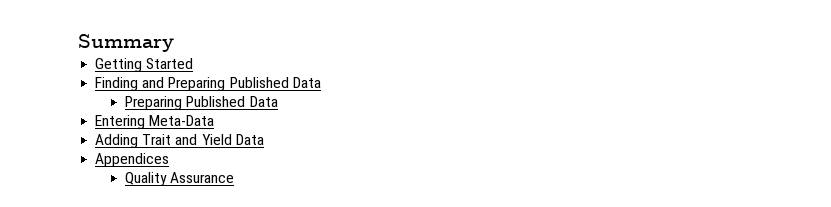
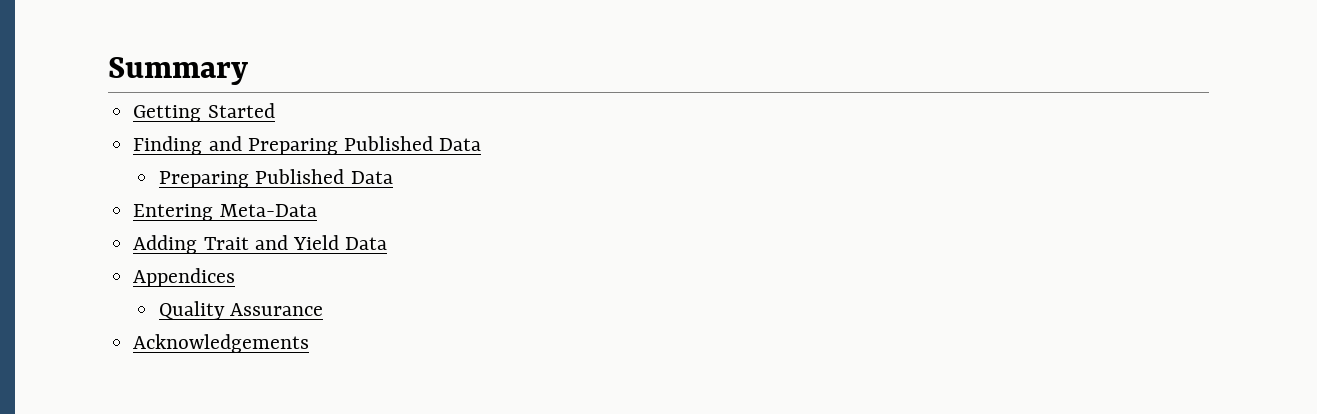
+ Acknowledgements

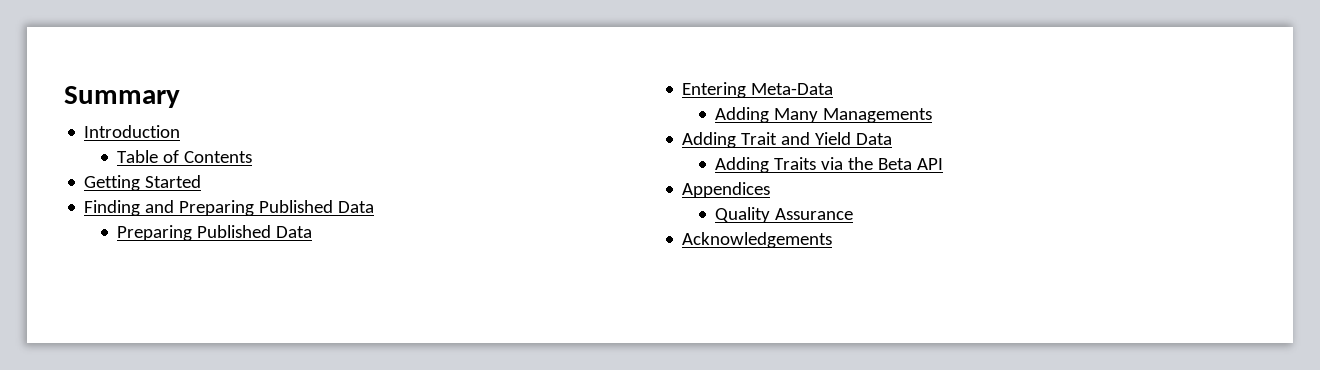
+ Introduction
+ Table of Contents
+ Adding Many Managements
+ Adding Traits via the Beta API

